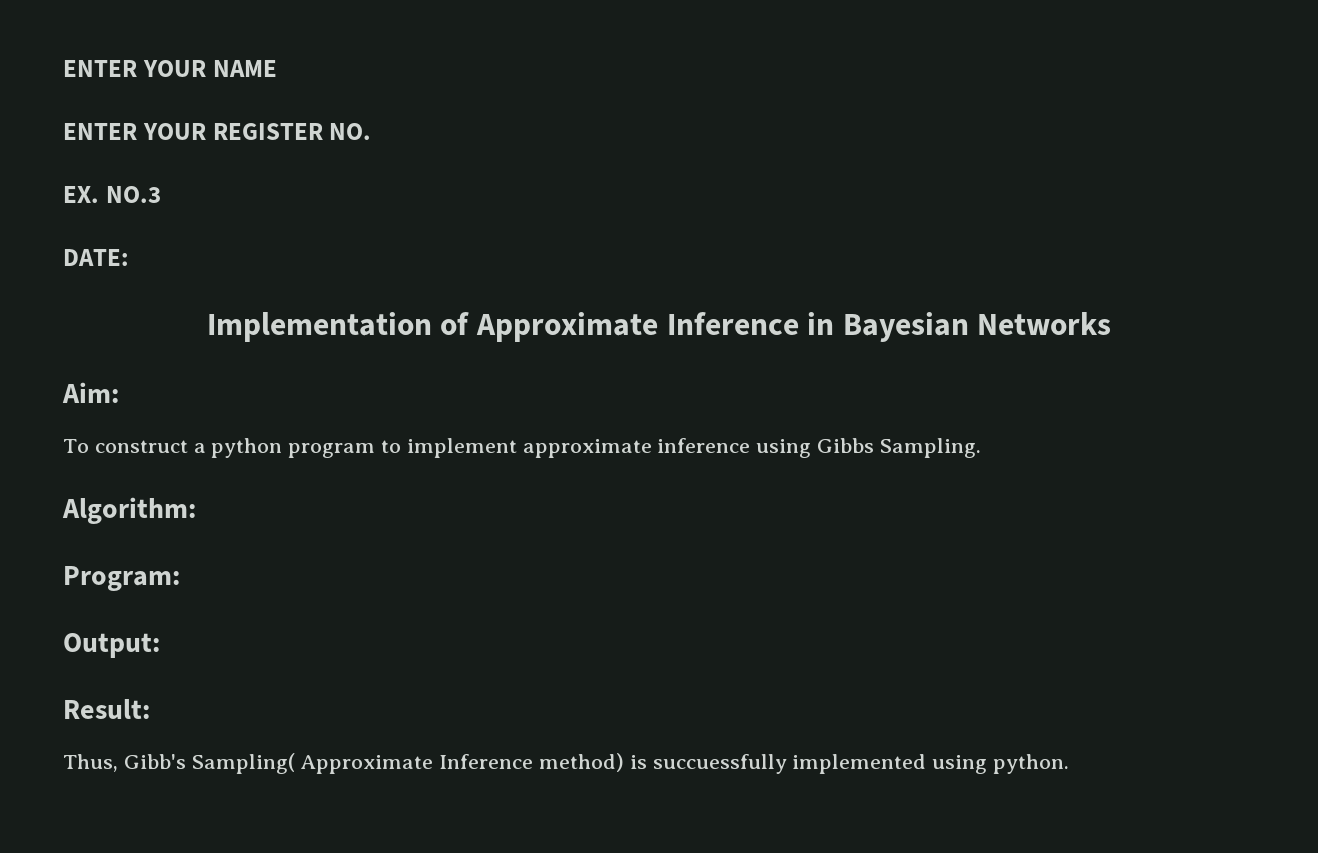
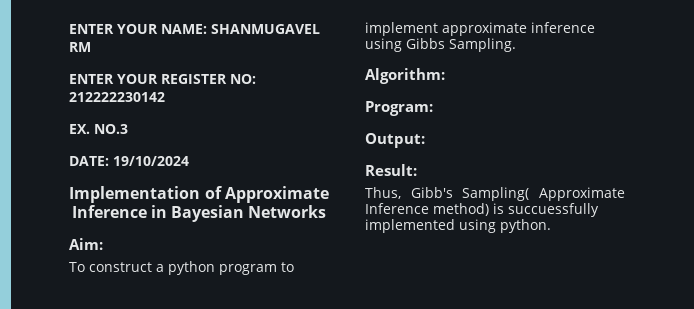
- ENTER YOUR NAME
+ ENTER YOUR NAME: SHANMUGAVEL RM
- ENTER YOUR REGISTER NO.
+ ENTER YOUR REGISTER NO: 212222230142
- DATE:
+ DATE: 19/10/2024

